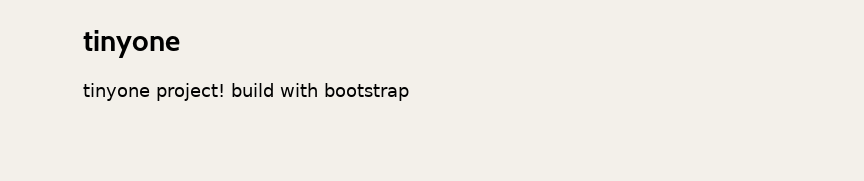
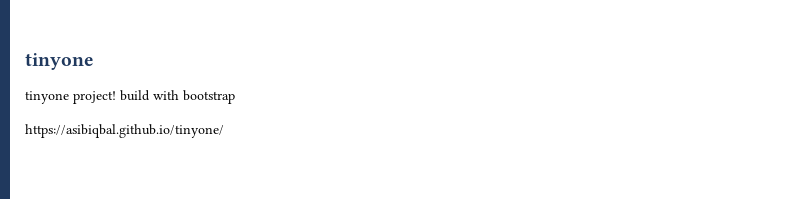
+ https://asibiqbal.github.io/tinyone/

